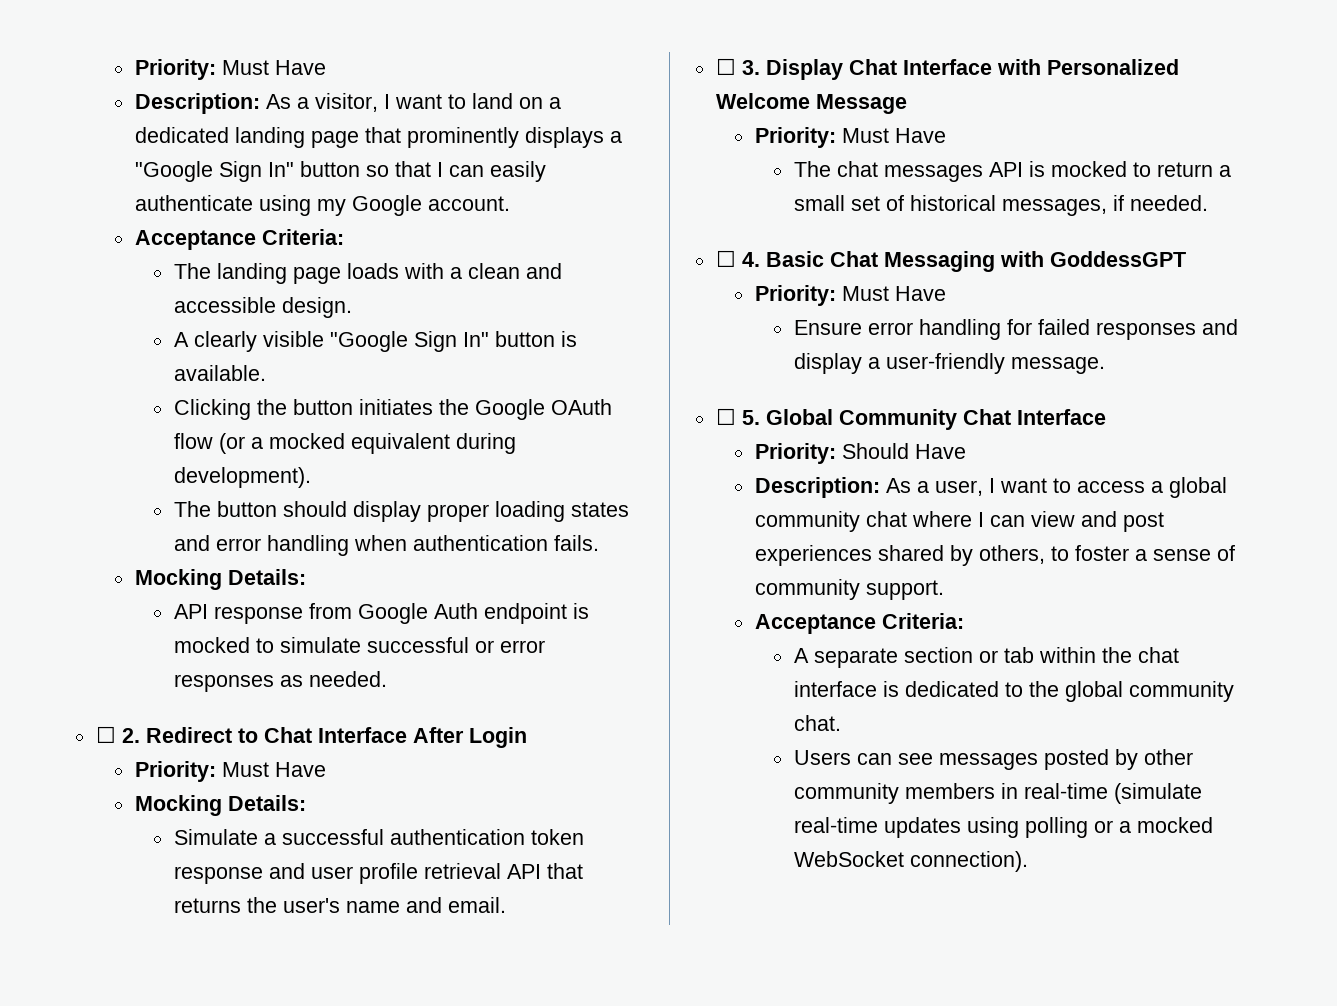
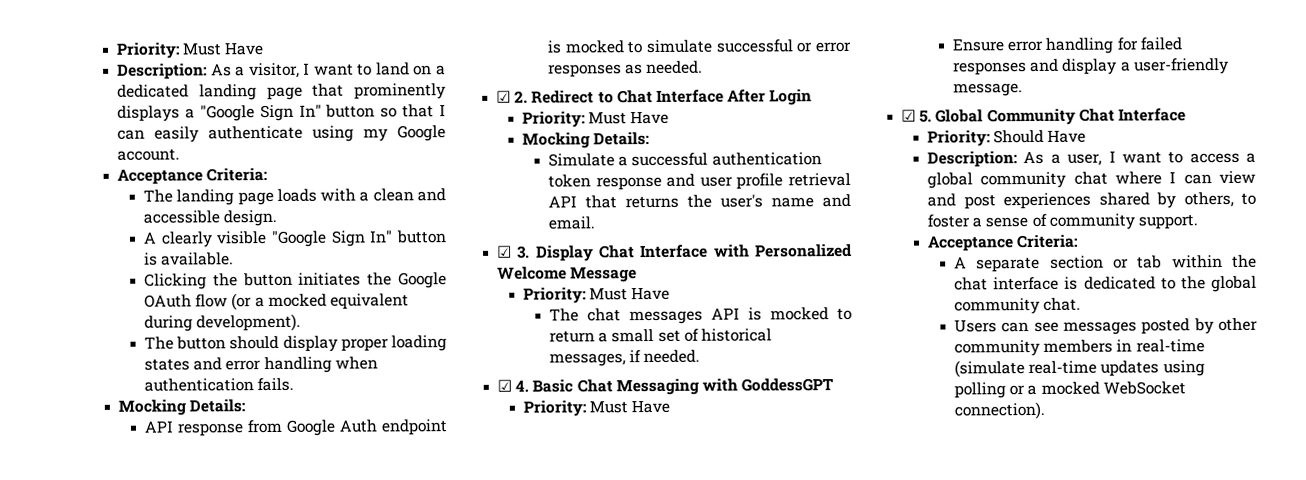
- ☐ 2. Redirect to Chat Interface After Login
+ ☑ 2. Redirect to Chat Interface After Login
- ☐ 3. Display Chat Interface with Personalized Welcome Message
+ ☑ 3. Display Chat Interface with Personalized Welcome Message
- ☐ 4. Basic Chat Messaging with GoddessGPT
+ ☑ 4. Basic Chat Messaging with GoddessGPT
- ☐ 5. Global Community Chat Interface
+ ☑ 5. Global Community Chat Interface

